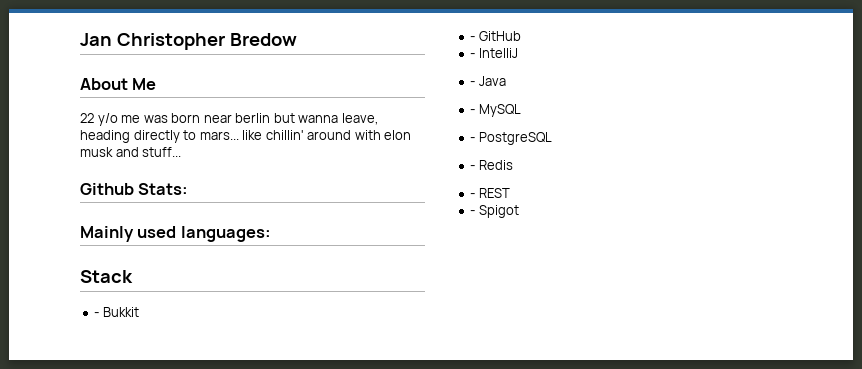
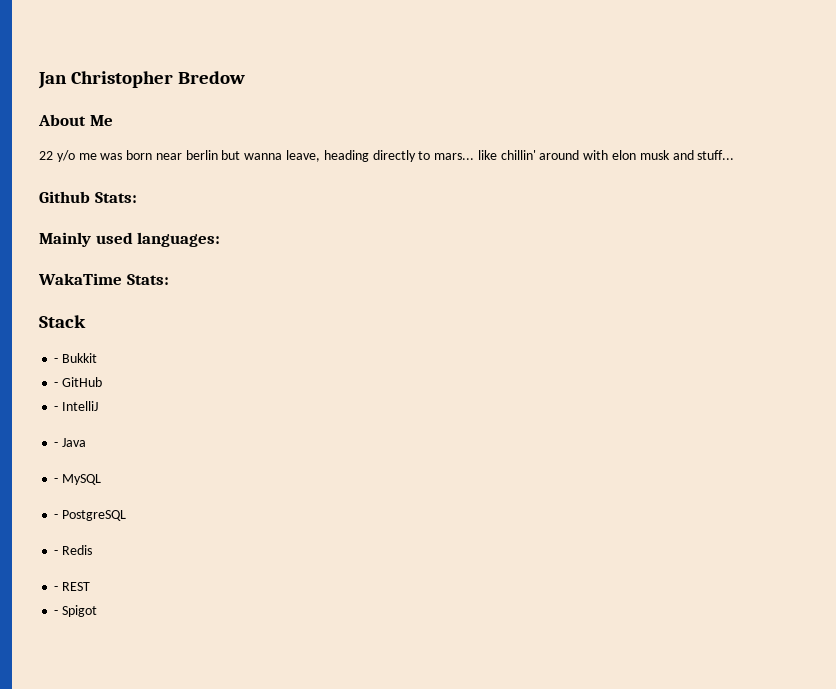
+ WakaTime Stats:

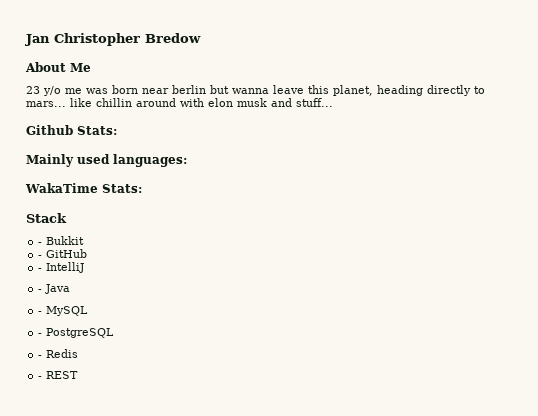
- 22 y/o me was born near berlin but wanna leave, heading directly to mars... like chillin' around with elon musk and stuff...
+ 23 y/o me was born near berlin but wanna leave this planet, heading directly to mars... like chillin around with elon musk and stuff...
- - Spigot

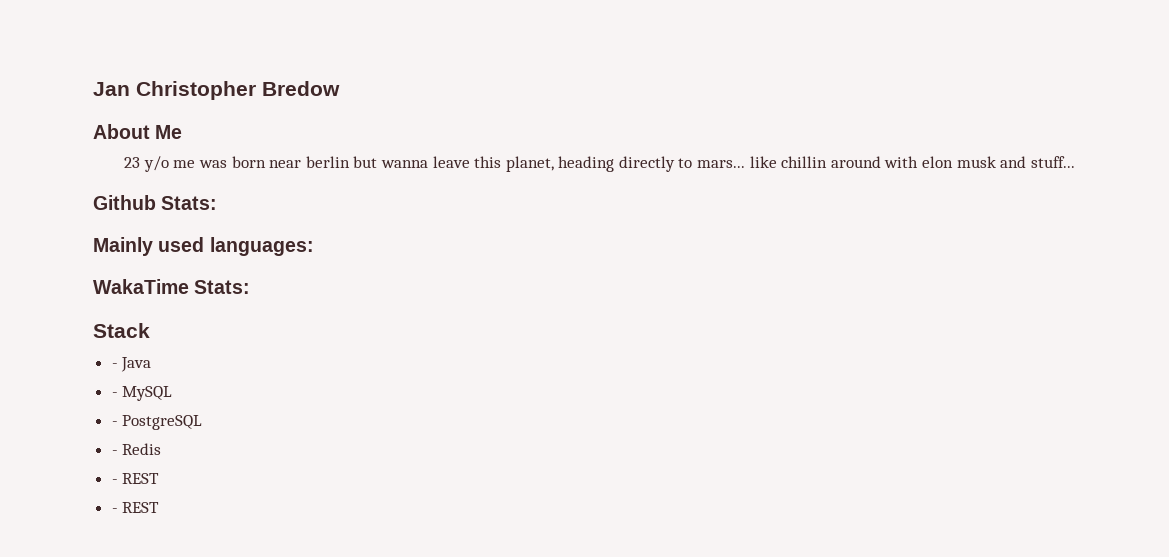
- - Bukkit
- - GitHub
- - IntelliJ
  - Redis
+ - REST

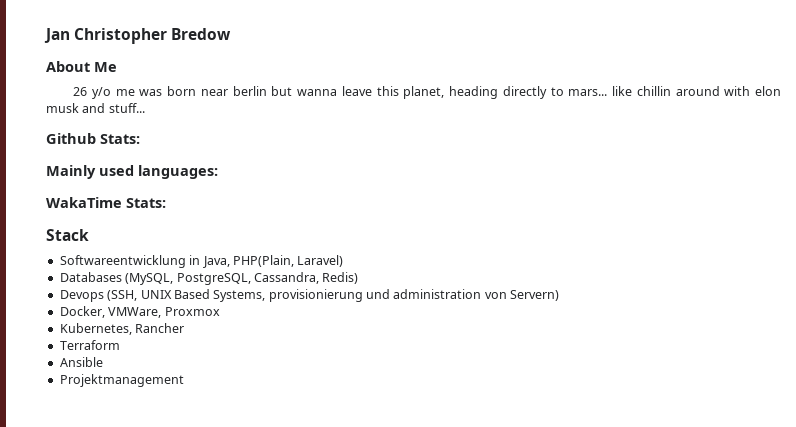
- 23 y/o me was born near berlin but wanna leave this planet, heading directly to mars... like chillin around with elon musk and stuff...
+ 26 y/o me was born near berlin but wanna leave this planet, heading directly to mars... like chillin around with elon musk and stuff...
- - Java
- - MySQL
- - PostgreSQL
- - Redis
- - REST
- - REST
+ Softwareentwicklung in Java, PHP(Plain, Laravel)
+ Databases (MySQL, PostgreSQL, Cassandra, Redis)
+ Devops (SSH, UNIX Based Systems, provisionierung und administration von Servern)
+ Docker, VMWare, Proxmox
+ Kubernetes, Rancher
+ Terraform
+ Ansible
+ Projektmanagement

